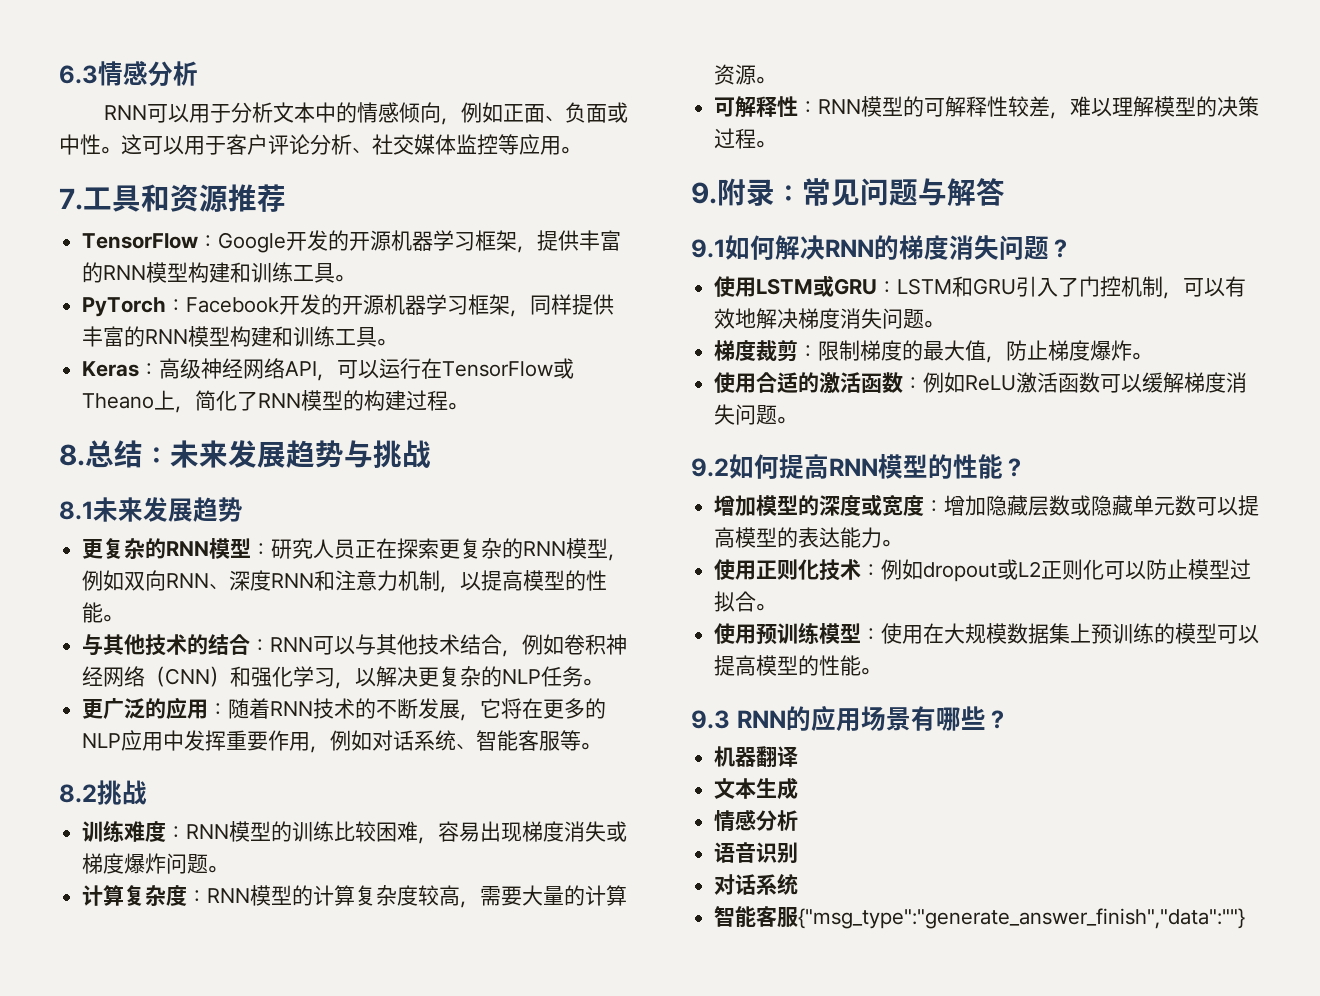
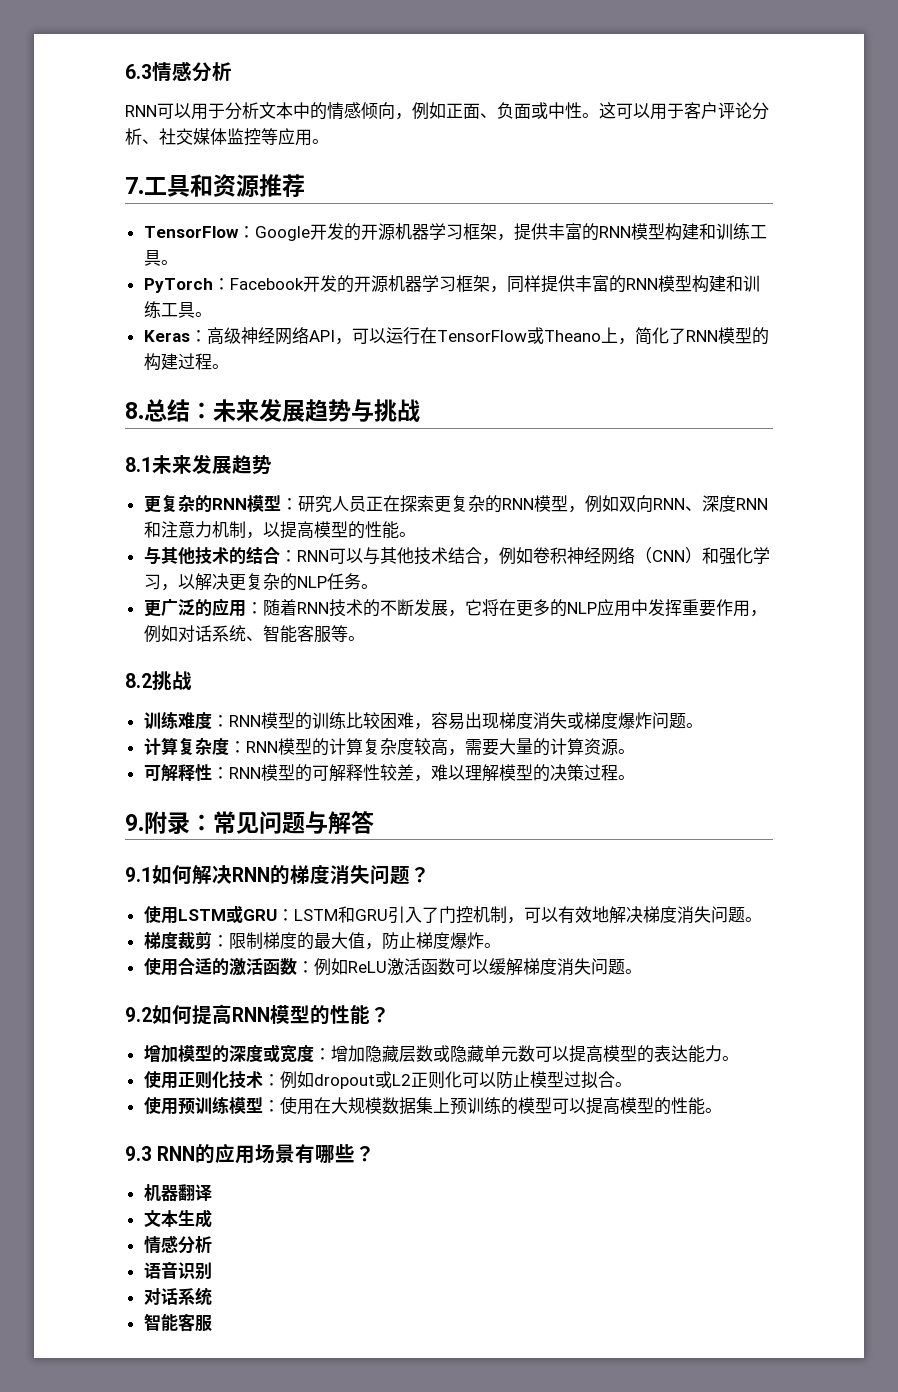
  语音识别
  对话系统
- 智能客服{"msg_type":"generate_answer_finish","data":""}
+ 智能客服

